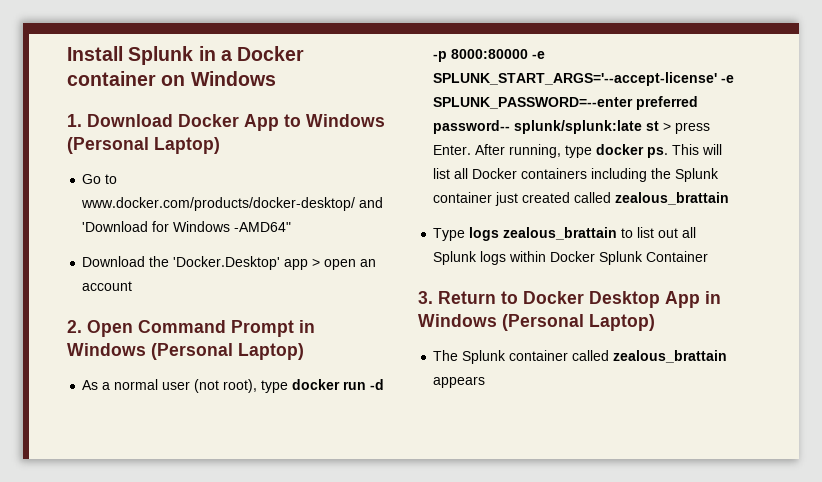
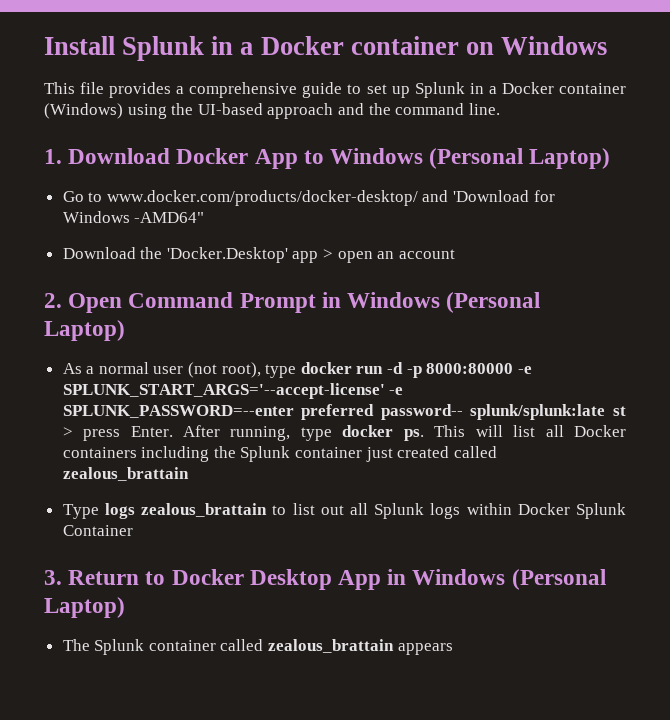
+ This file provides a comprehensive guide to set up Splunk in a Docker container (Windows) using the UI-based approach and the command line.

